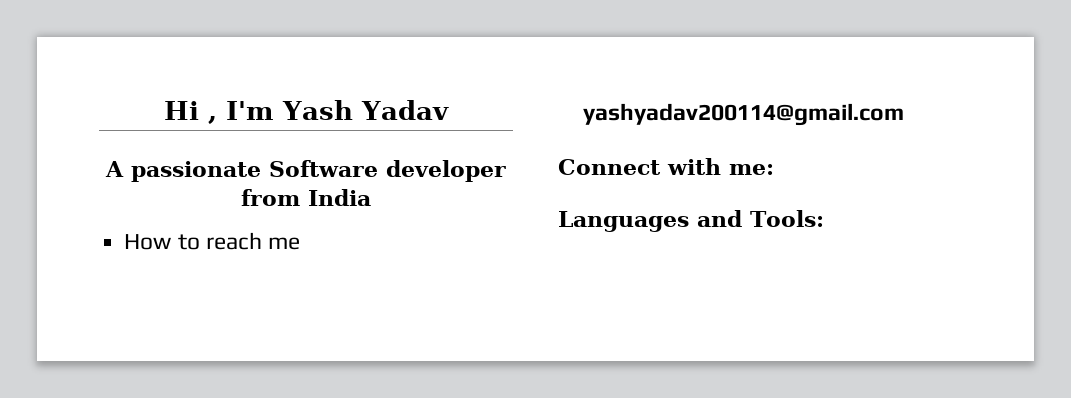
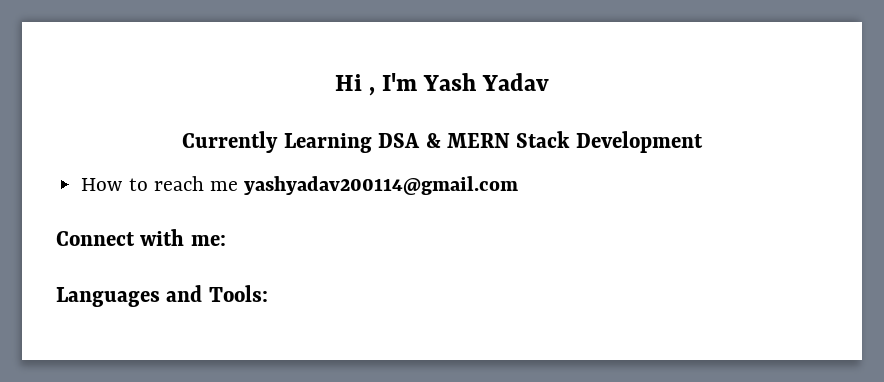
- A passionate Software developer from India
+ Currently Learning DSA & MERN Stack Development

